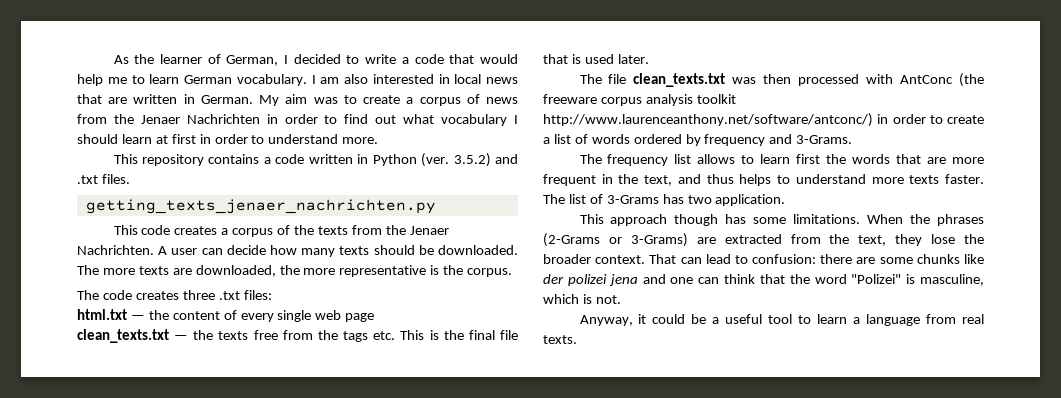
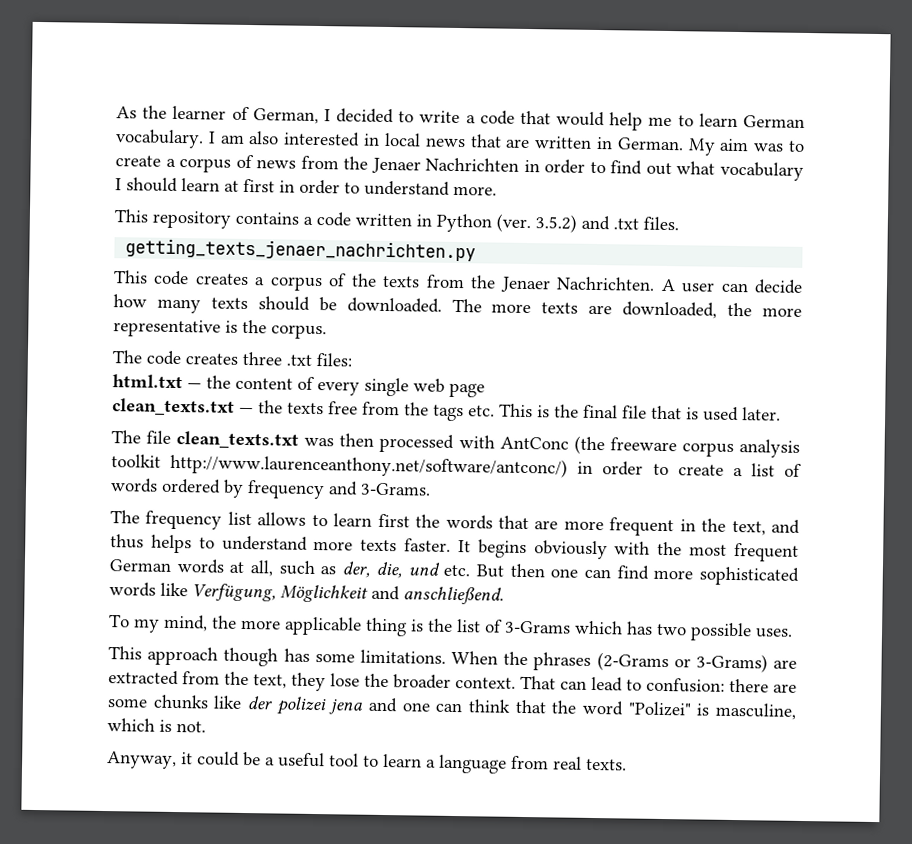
- The list of 3-Grams has two application.
+ It begins obviously with the most frequent German words at all, such as der, die, und etc. But then one can find more sophisticated words like Verfügung, Möglichkeit and anschließend.
+ To my mind, the more applicable thing is the list of 3-Grams which has two possible uses.

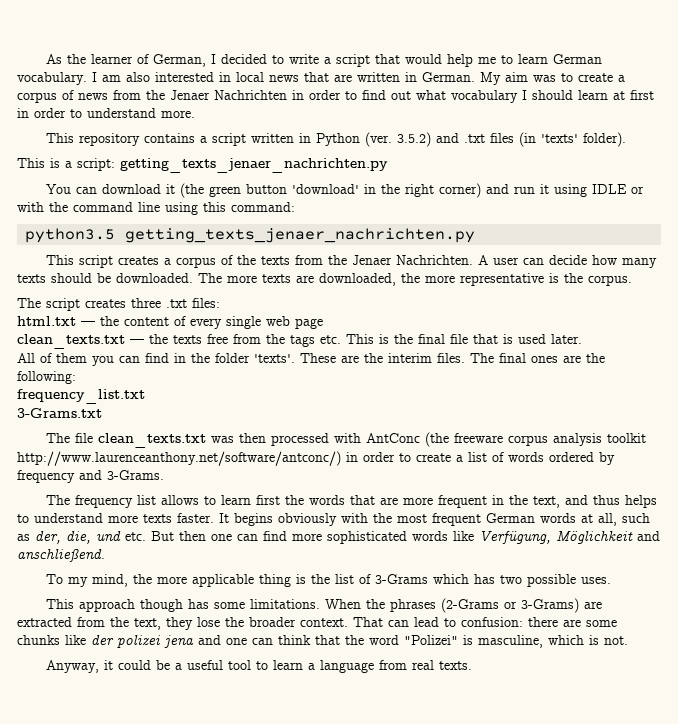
- As the learner of German, I decided to write a code that would help me to learn German vocabulary.
+ As the learner of German, I decided to write a script that would help me to learn German vocabulary.
- This repository contains a code written in Python (ver.
+ This repository contains a script written in Python (ver.
- 3.5.2) and .txt files.
- getting_texts_jenaer_nachrichten.py
+ 3.5.2) and .txt files (in 'texts' folder).
+ This is a script: getting_texts_jenaer_nachrichten.py
+ You can download it (the green button 'download' in the right corner) and run it using IDLE or with the command line using this command:
+ python3.5 getting_texts_jenaer_nachrichten.py
- This code creates a corpus of the texts from the Jenaer Nachrichten.
+ This script creates a corpus of the texts from the Jenaer Nachrichten.
- The code creates three .txt files:
+ The script creates three .txt files:
+ All of them you can find in the folder 'texts'. These are the interim files. The final ones are the following:
+ frequency_list.txt
+ 3-Grams.txt

